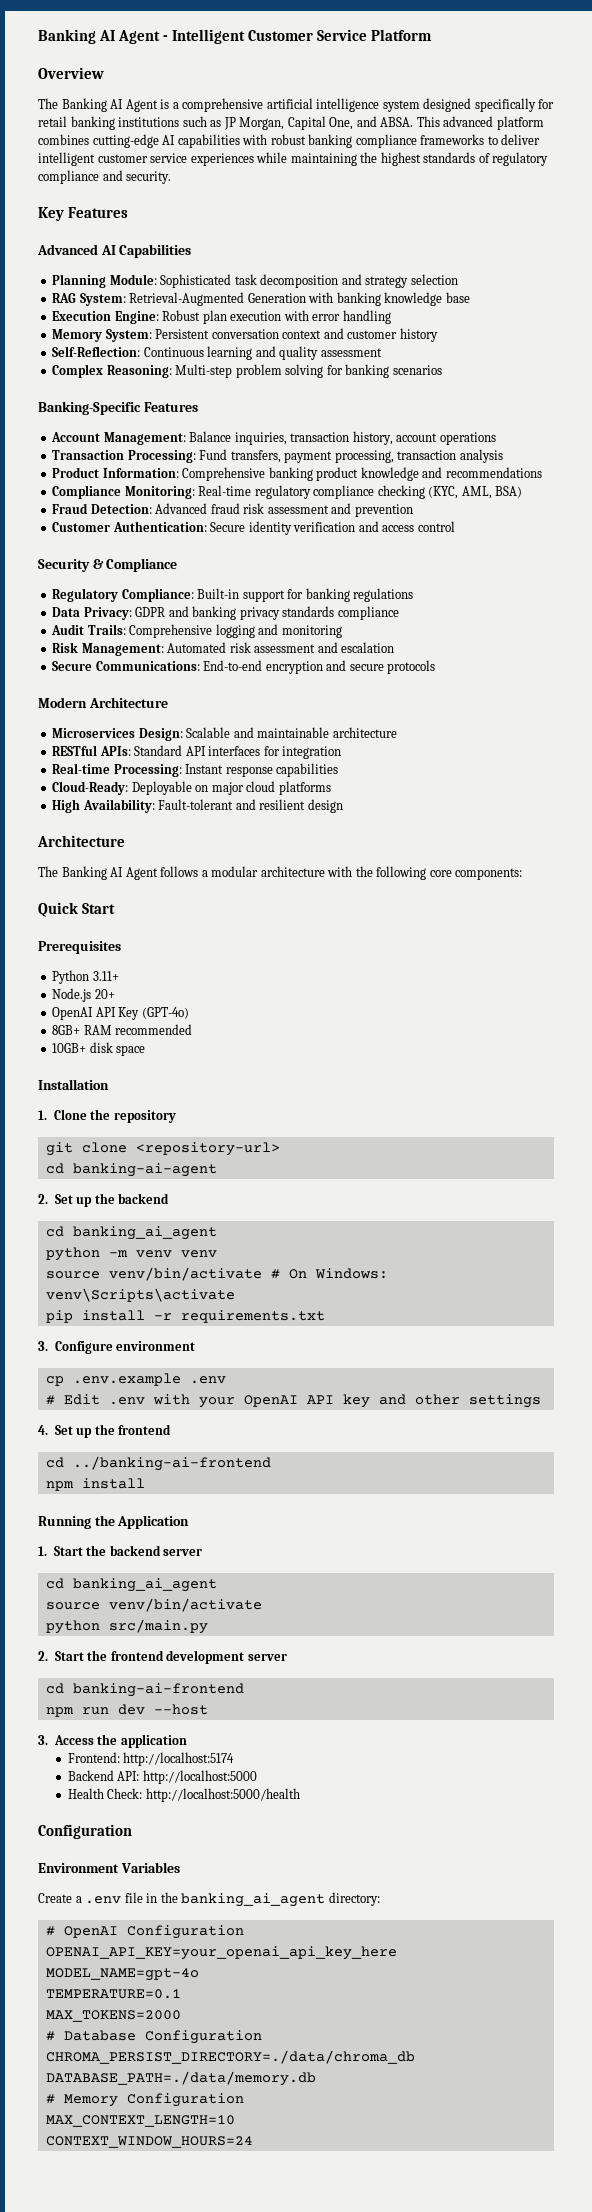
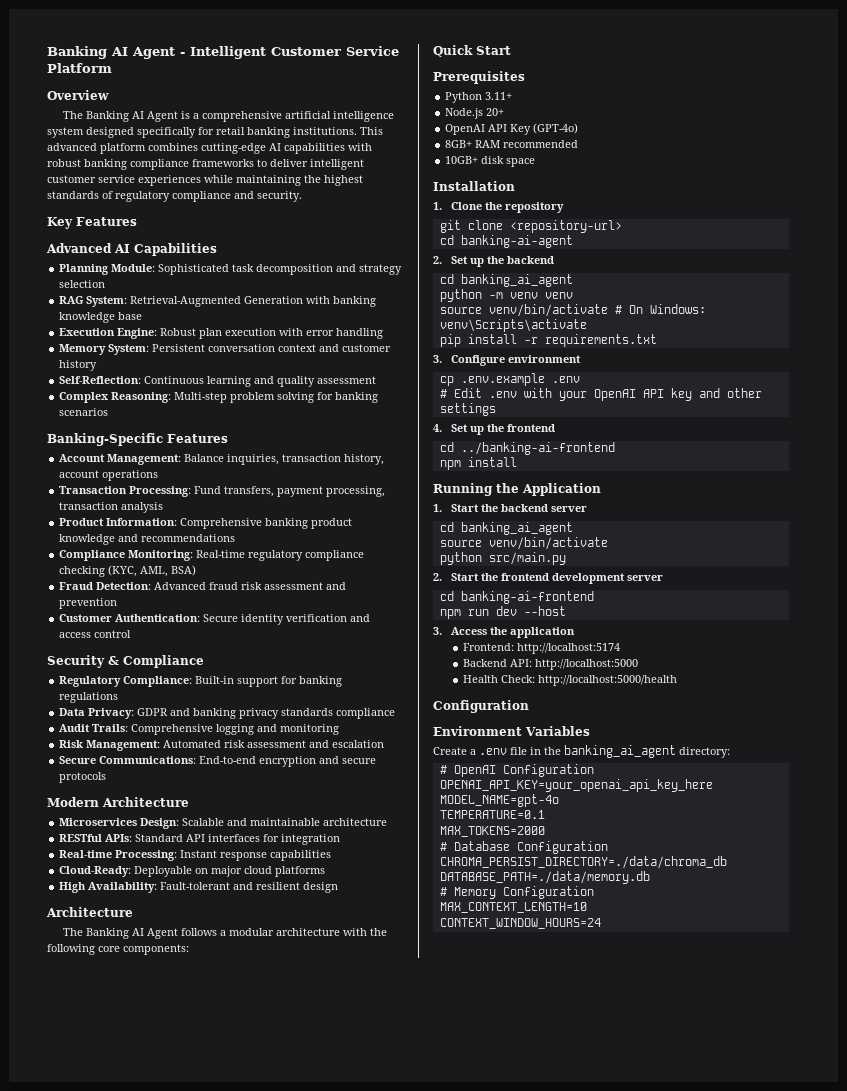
- The Banking AI Agent is a comprehensive artificial intelligence system designed specifically for retail banking institutions such as JP Morgan, Capital One, and ABSA.
+ The Banking AI Agent is a comprehensive artificial intelligence system designed specifically for retail banking institutions.

